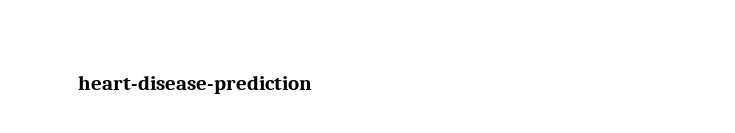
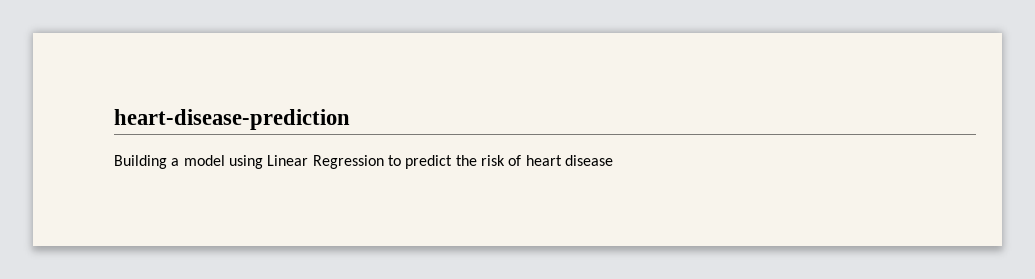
+ Building a model using Linear Regression to predict the risk of heart disease

